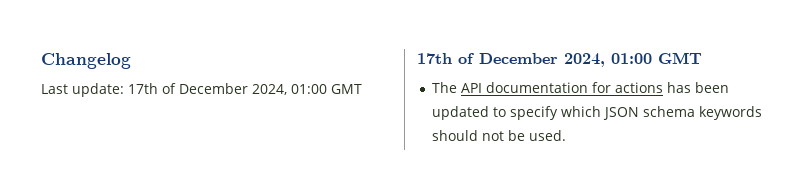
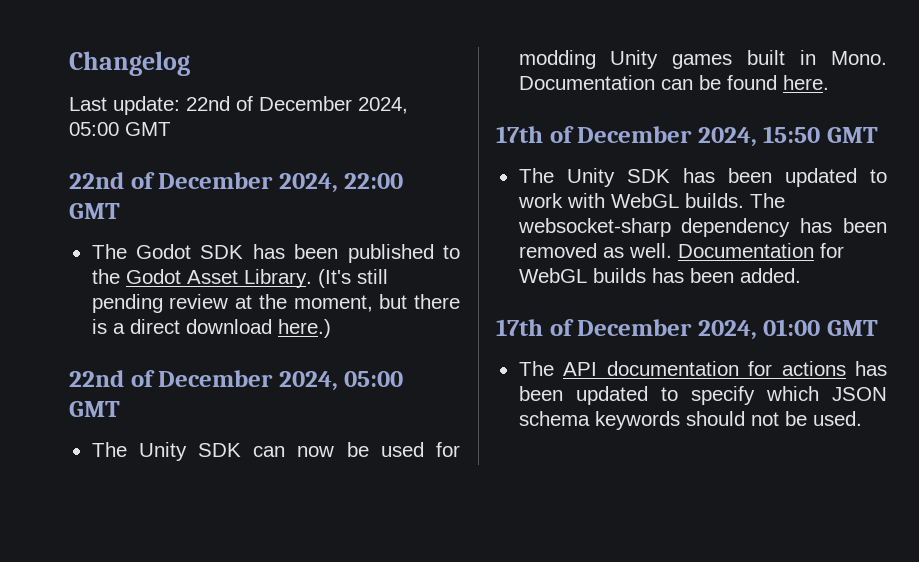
- Last update: 17th of December 2024, 01:00 GMT
+ Last update: 22nd of December 2024, 05:00 GMT
+ 22nd of December 2024, 22:00 GMT
+ The Godot SDK has been published to the Godot Asset Library. (It's still pending review at the moment, but there is a direct download here.)
+ 22nd of December 2024, 05:00 GMT
+ The Unity SDK can now be used for modding Unity games built in Mono. Documentation can be found here.
+ 17th of December 2024, 15:50 GMT
+ The Unity SDK has been updated to work with WebGL builds. The websocket-sharp dependency has been removed as well. Documentation for WebGL builds has been added.

